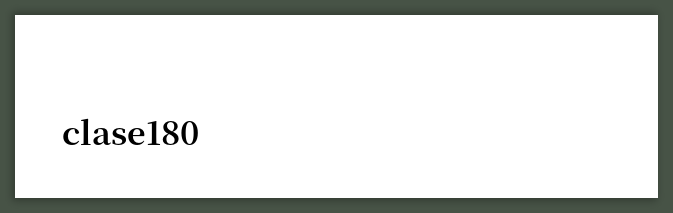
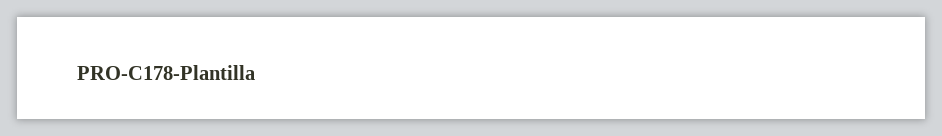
- clase180
+ PRO-C178-Plantilla

